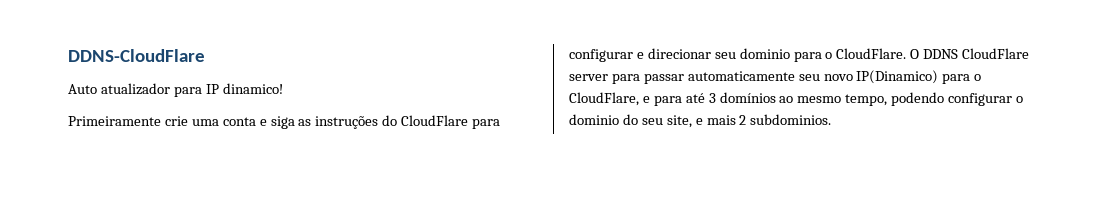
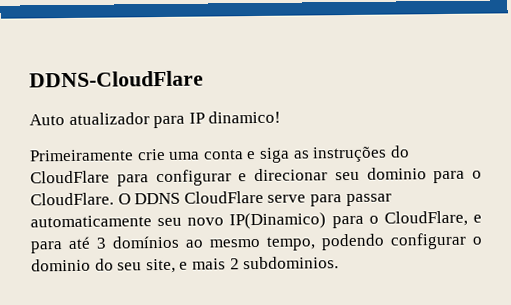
- O DDNS CloudFlare server para passar automaticamente seu novo IP(Dinamico) para o CloudFlare, e para até 3 domínios ao mesmo tempo, podendo configurar o dominio do seu site, e mais 2 subdominios.
+ O DDNS CloudFlare serve para passar automaticamente seu novo IP(Dinamico) para o CloudFlare, e para até 3 domínios ao mesmo tempo, podendo configurar o dominio do seu site, e mais 2 subdominios.

